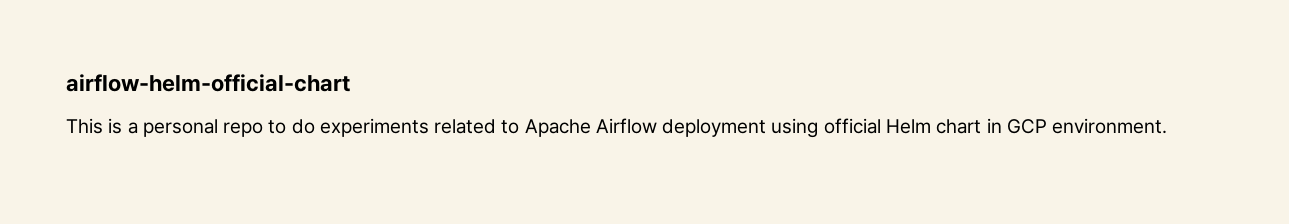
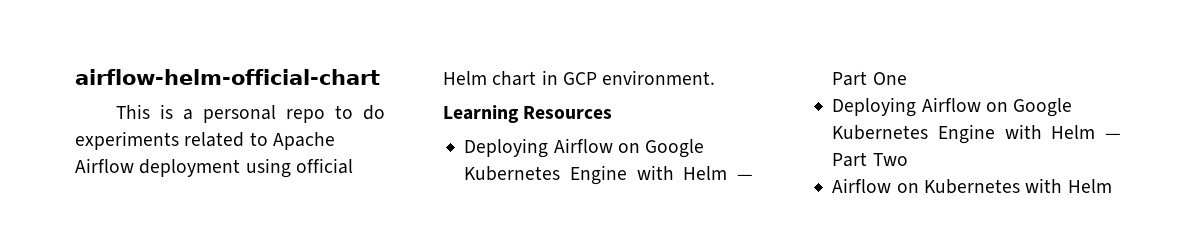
+ Learning Resources
+ Deploying Airflow on Google Kubernetes Engine with Helm — Part One
+ Deploying Airflow on Google Kubernetes Engine with Helm — Part Two
+ Airflow on Kubernetes with Helm

